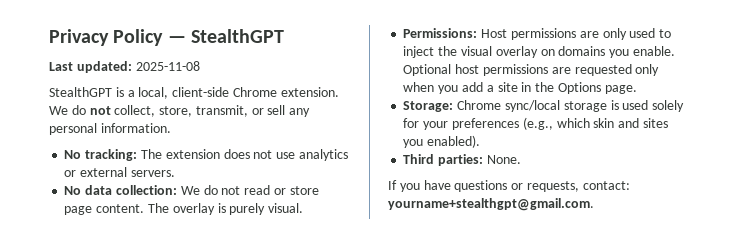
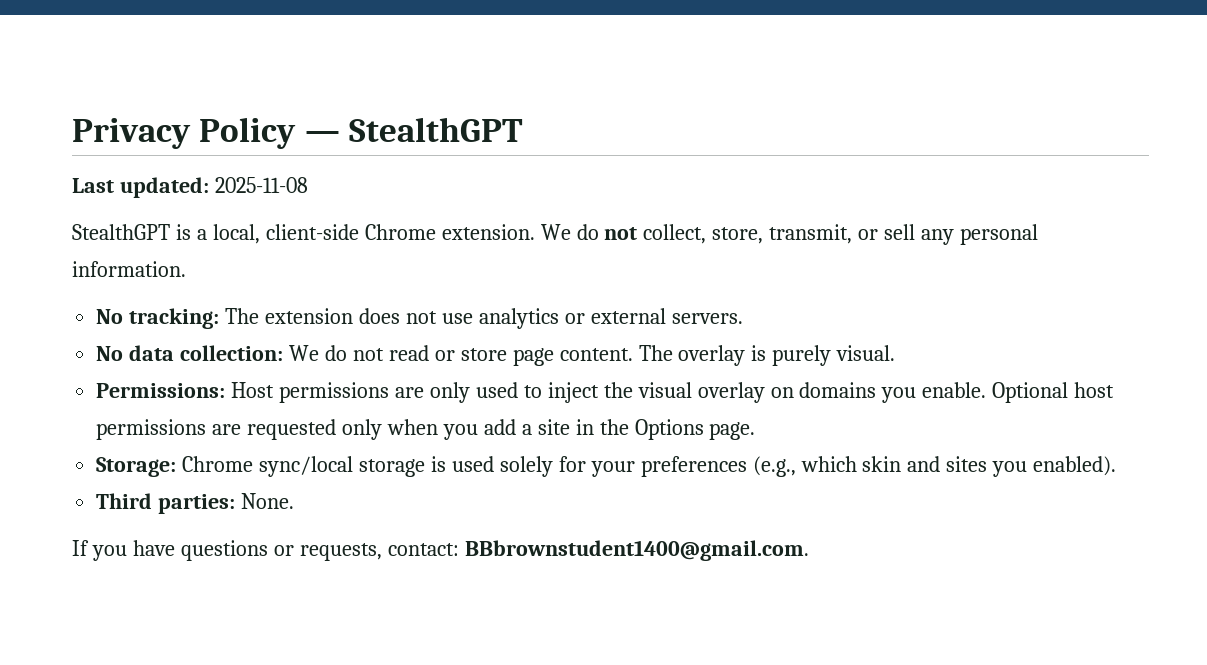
- If you have questions or requests, contact: yourname+stealthgpt@gmail.com.
+ If you have questions or requests, contact: BBbrownstudent1400@gmail.com.

